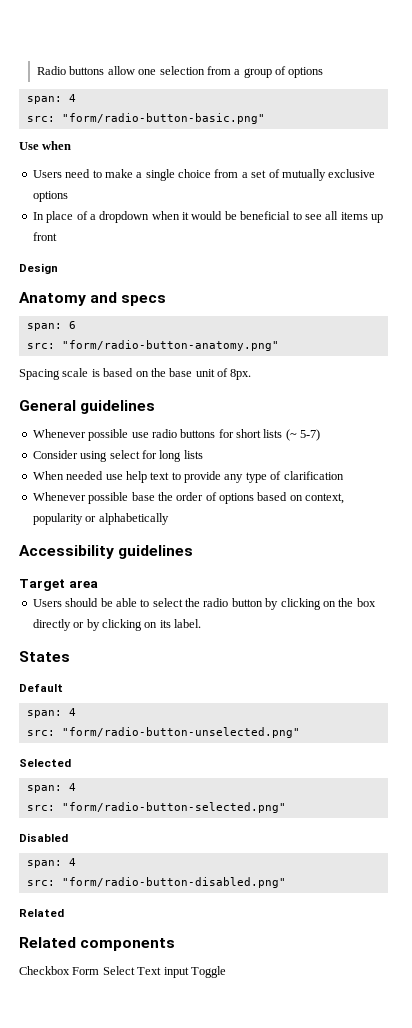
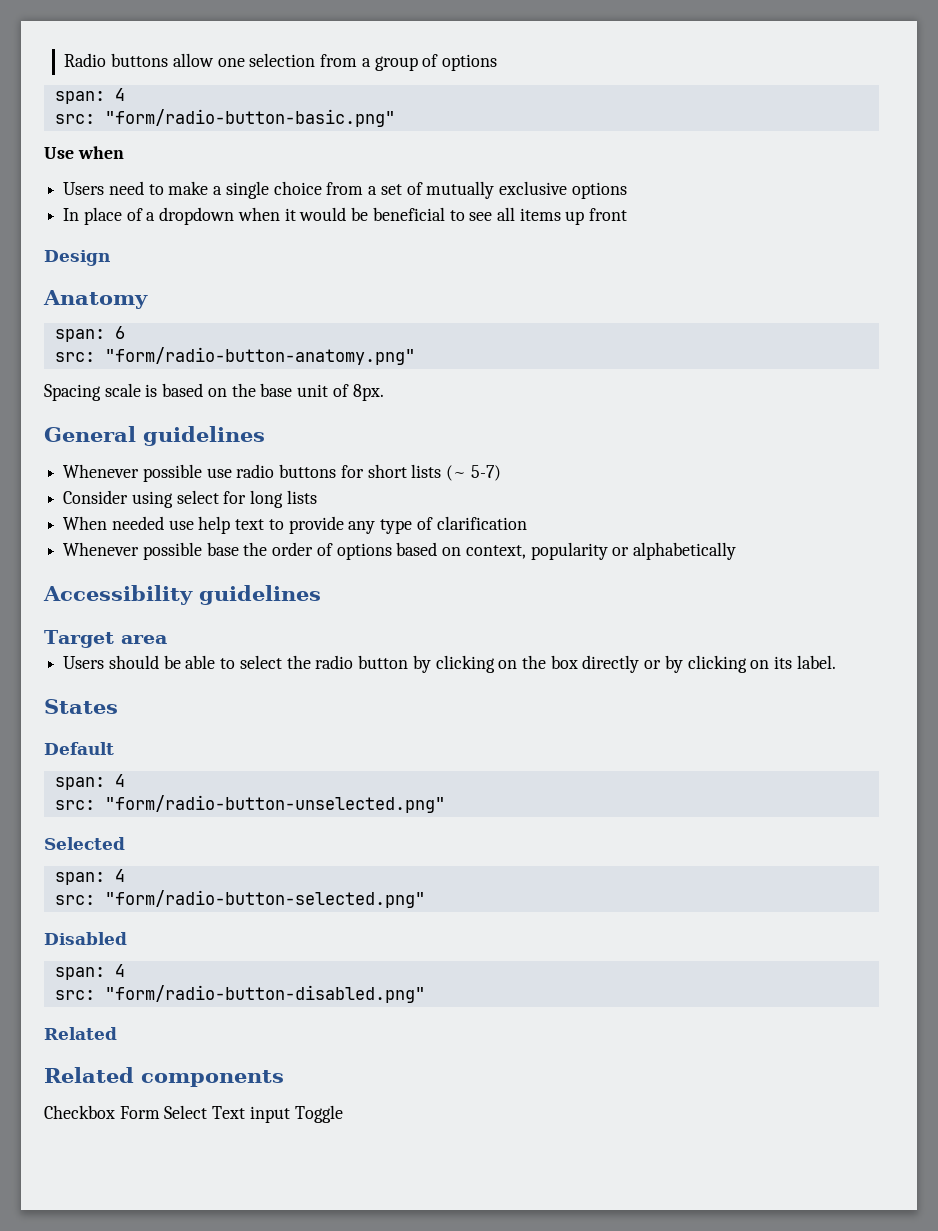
- Anatomy and specs
+ Anatomy

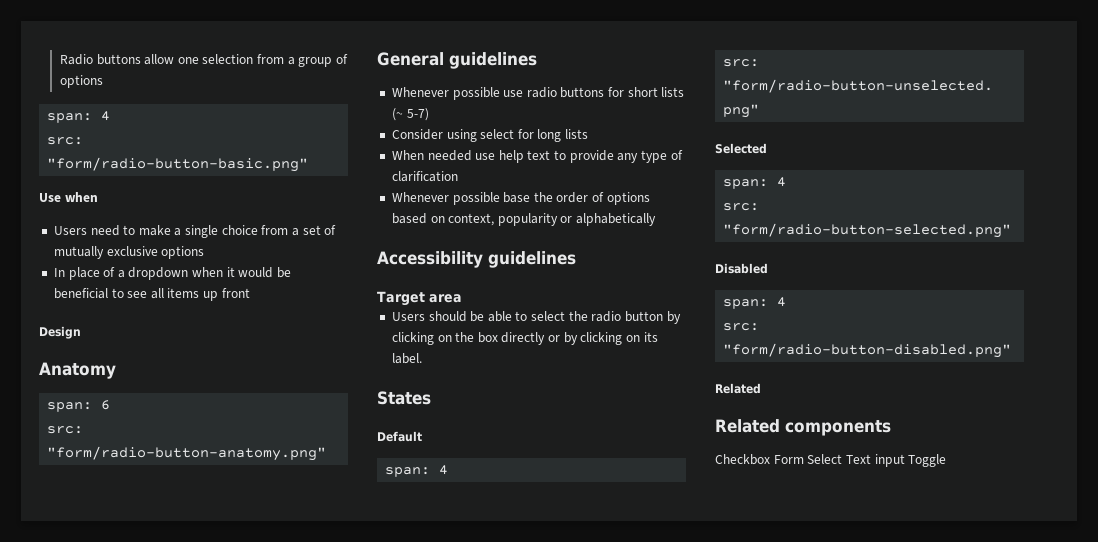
- Spacing scale is based on the base unit of 8px.

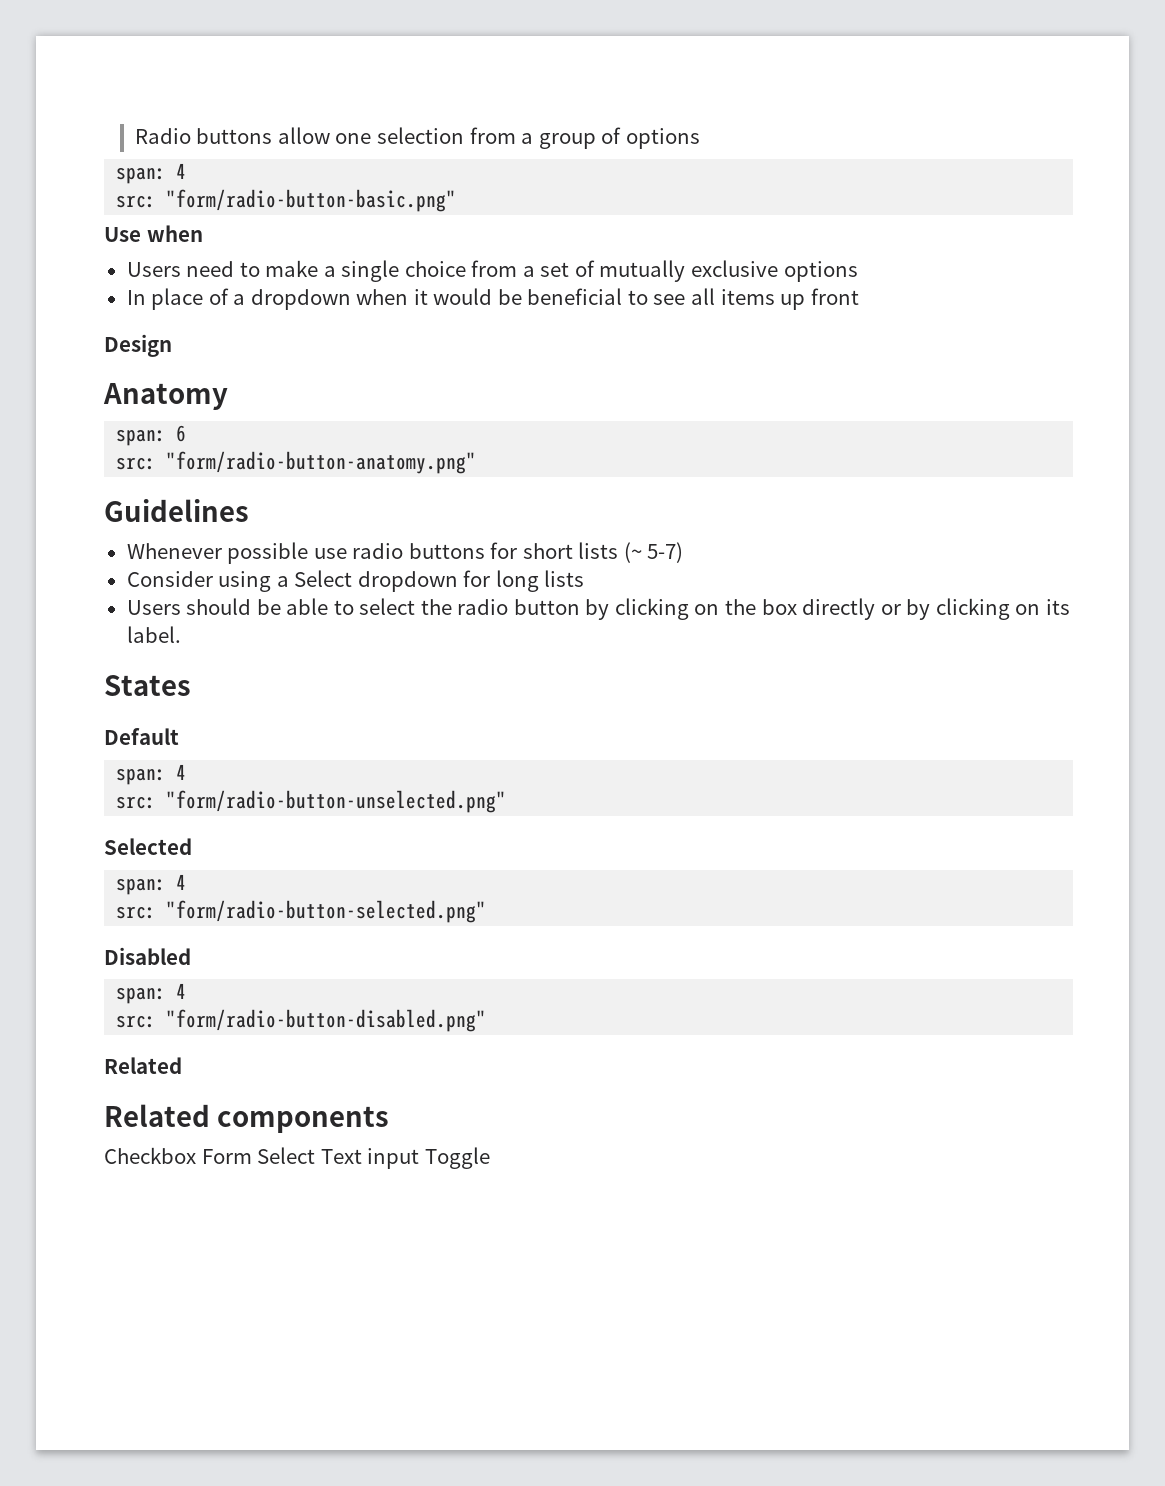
- General guidelines
+ Guidelines
- Consider using select for long lists
+ Consider using a Select dropdown for long lists
- When needed use help text to provide any type of clarification
- Whenever possible base the order of options based on context, popularity or alphabetically
- Accessibility guidelines
- Target area

